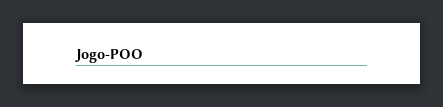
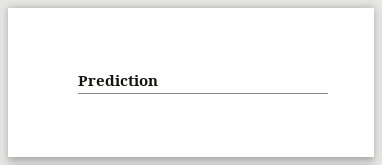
- Jogo-POO
+ Prediction

